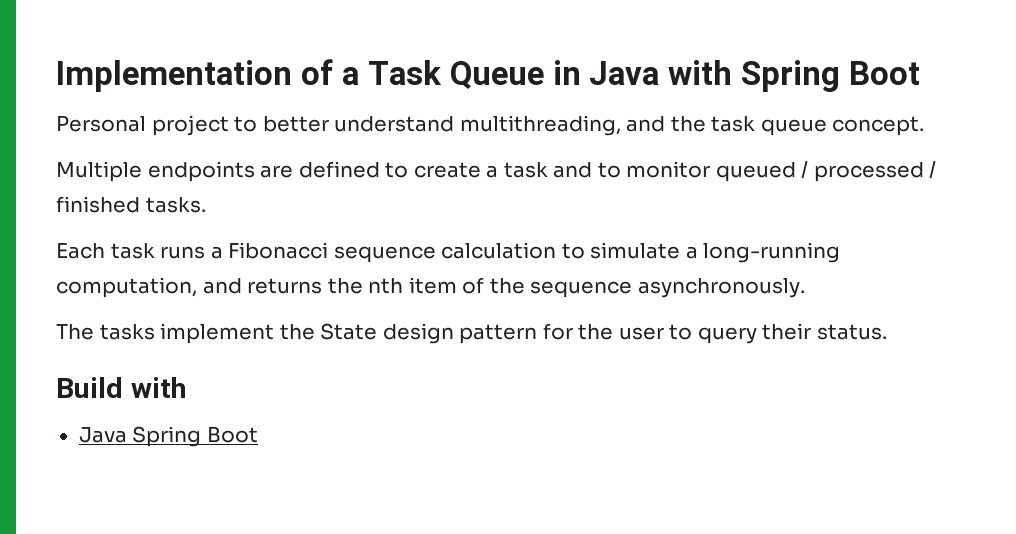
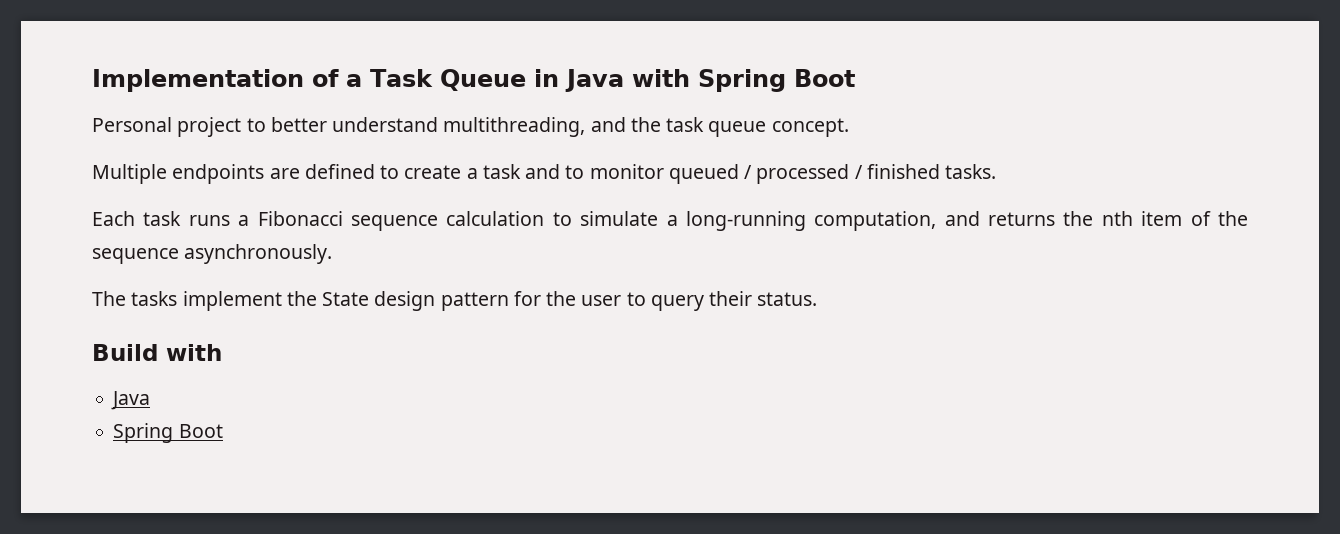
  Build with
- Java Spring Boot
+ Java
+ Spring Boot

